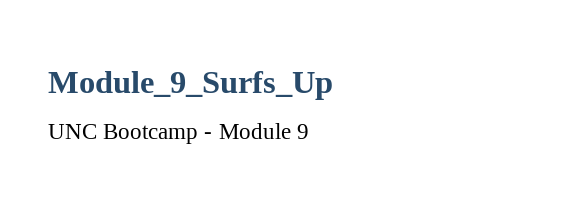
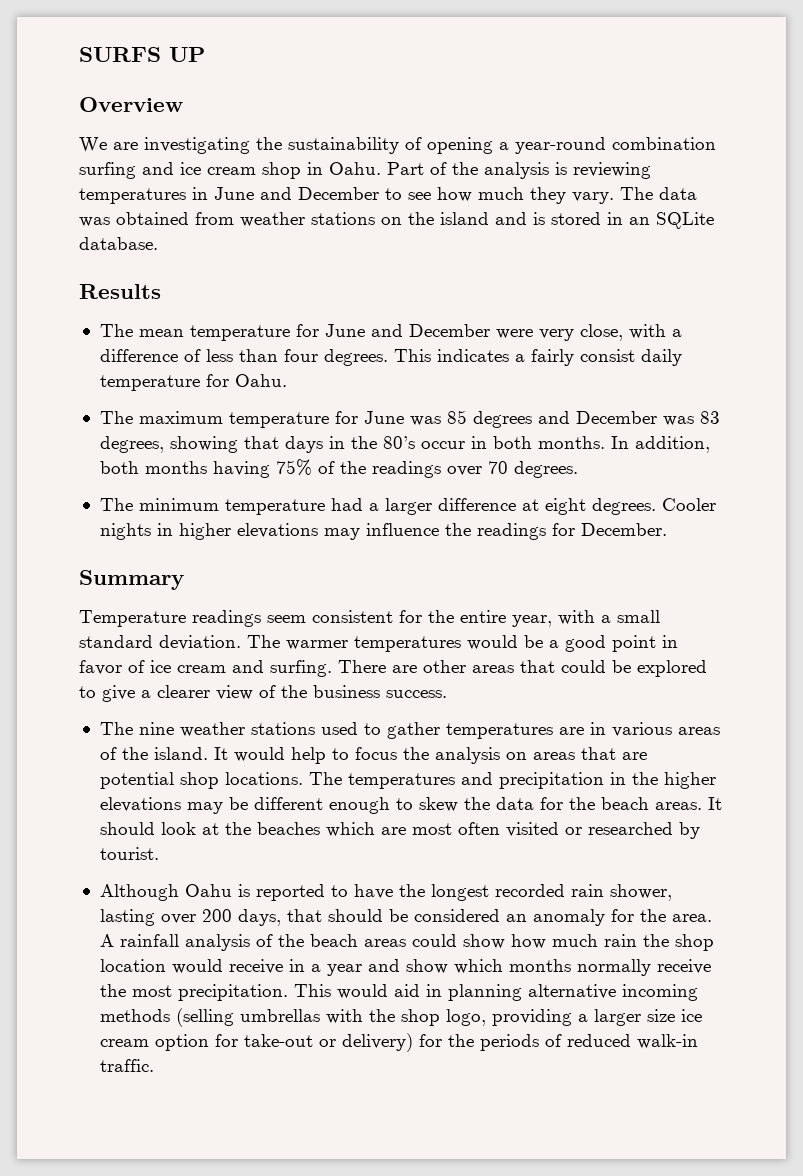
- Module_9_Surfs_Up
- UNC Bootcamp - Module 9
+ SURFS UP
+ Overview
+ We are investigating the sustainability of opening a year-round combination surfing and ice cream shop in Oahu. Part of the analysis is reviewing temperatures in June and December to see how much they vary. The data was obtained from weather stations on the island and is stored in an SQLite database.
+ Results
+ The mean temperature for June and December were very close, with a difference of less than four degrees. This indicates a fairly consist daily temperature for Oahu.
+ The maximum temperature for June was 85 degrees and December was 83 degrees, showing that days in the 80’s occur in both months. In addition, both months having 75% of the readings over 70 degrees.
+ The minimum temperature had a larger difference at eight degrees. Cooler nights in higher elevations may influence the readings for December.
+ Summary
+ Temperature readings seem consistent for the entire year, with a small standard deviation. The warmer temperatures would be a good point in favor of ice cream and surfing. There are other areas that could be explored to give a clearer view of the business success.
+ The nine weather stations used to gather temperatures are in various areas of the island. It would help to focus the analysis on areas that are potential shop locations. The temperatures and precipitation in the higher elevations may be different enough to skew the data for the beach areas. It should look at the beaches which are most often visited or researched by tourist.
+ Although Oahu is reported to have the longest recorded rain shower, lasting over 200 days, that should be considered an anomaly for the area. A rainfall analysis of the beach areas could show how much rain the shop location would receive in a year and show which months normally receive the most precipitation. This would aid in planning alternative incoming methods (selling umbrellas with the shop logo, providing a larger size ice cream option for take-out or delivery) for the periods of reduced walk-in traffic.

